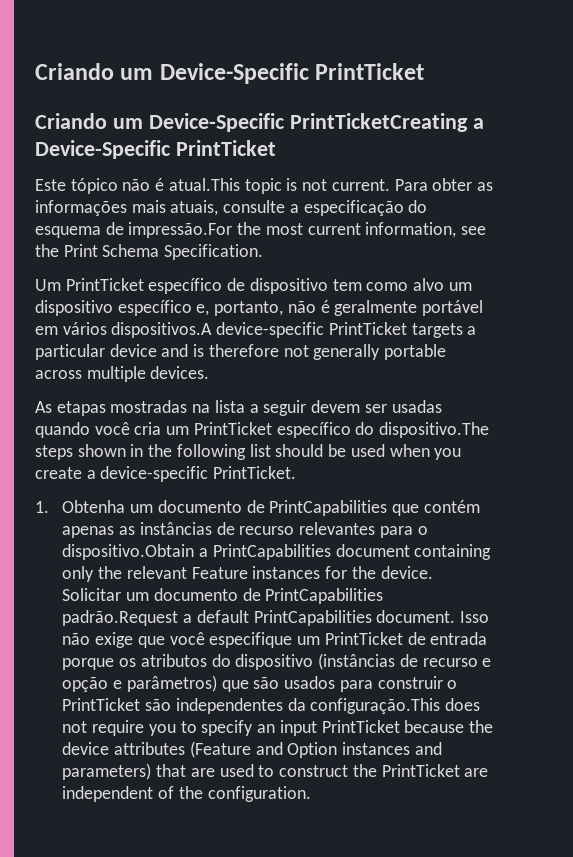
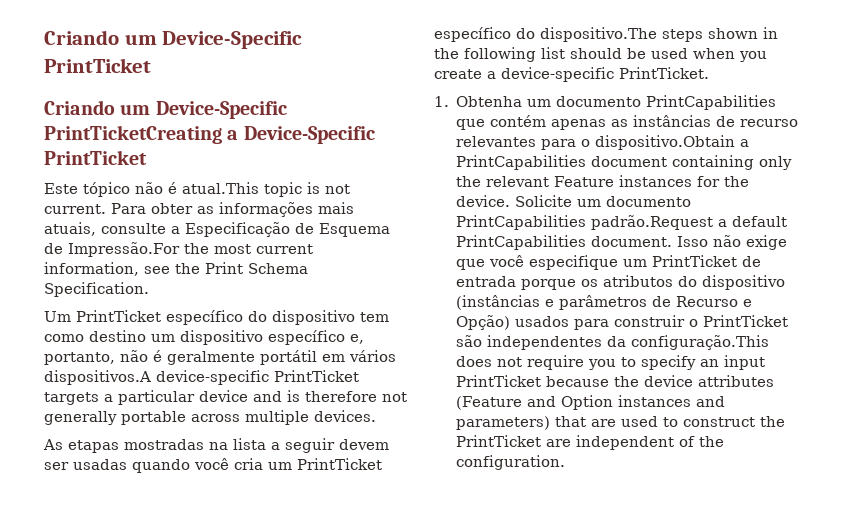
- Para obter as informações mais atuais, consulte a especificação do esquema de impressão.For the most current information, see the Print Schema Specification.
+ Para obter as informações mais atuais, consulte a Especificação de Esquema de Impressão.For the most current information, see the Print Schema Specification.
- Um PrintTicket específico de dispositivo tem como alvo um dispositivo específico e, portanto, não é geralmente portável em vários dispositivos.A device-specific PrintTicket targets a particular device and is therefore not generally portable across multiple devices.
+ Um PrintTicket específico do dispositivo tem como destino um dispositivo específico e, portanto, não é geralmente portátil em vários dispositivos.A device-specific PrintTicket targets a particular device and is therefore not generally portable across multiple devices.
- 1. Obtenha um documento de PrintCapabilities que contém apenas as instâncias de recurso relevantes para o dispositivo.Obtain a PrintCapabilities document containing only the relevant Feature instances for the device.
+ 1. Obtenha um documento PrintCapabilities que contém apenas as instâncias de recurso relevantes para o dispositivo.Obtain a PrintCapabilities document containing only the relevant Feature instances for the device.
- Solicitar um documento de PrintCapabilities padrão.Request a default PrintCapabilities document.
+ Solicite um documento PrintCapabilities padrão.Request a default PrintCapabilities document.
- Isso não exige que você especifique um PrintTicket de entrada porque os atributos do dispositivo (instâncias de recurso e opção e parâmetros) que são usados para construir o PrintTicket são independentes da configuração.This does not require you to specify an input PrintTicket because the device attributes (Feature and Option instances and parameters) that are used to construct the PrintTicket are independent of the configuration.
+ Isso não exige que você especifique um PrintTicket de entrada porque os atributos do dispositivo (instâncias e parâmetros de Recurso e Opção) usados para construir o PrintTicket são independentes da configuração.This does not require you to specify an input PrintTicket because the device attributes (Feature and Option instances and parameters) that are used to construct the PrintTicket are independent of the configuration.

